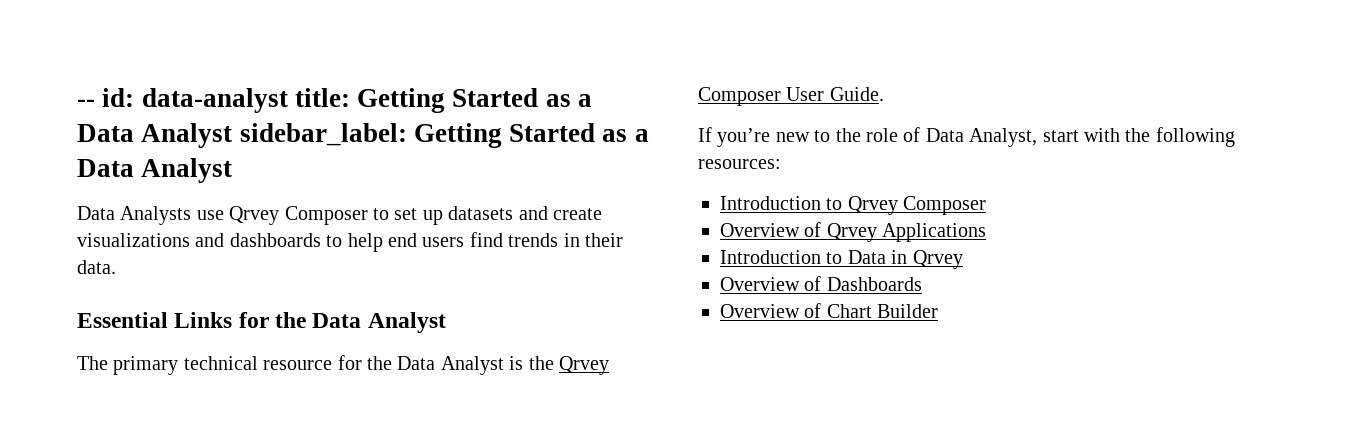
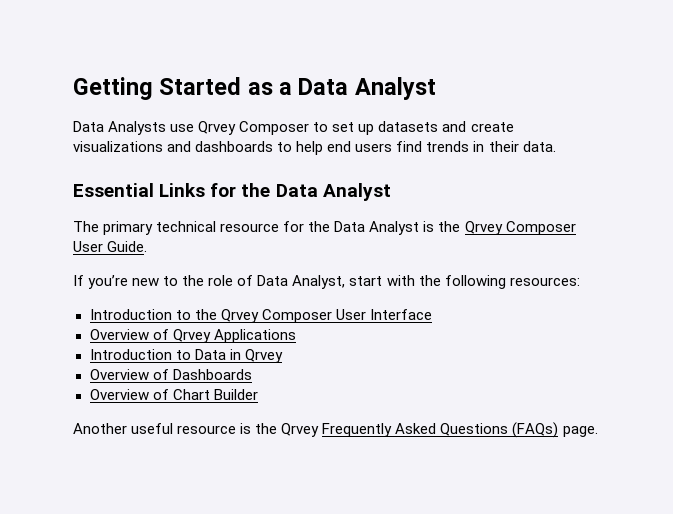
- -- id: data-analyst title: Getting Started as a Data Analyst sidebar_label: Getting Started as a Data Analyst
+ Getting Started as a Data Analyst
- Introduction to Qrvey Composer
+ Introduction to the Qrvey Composer User Interface
+ Another useful resource is the Qrvey Frequently Asked Questions (FAQs) page.

